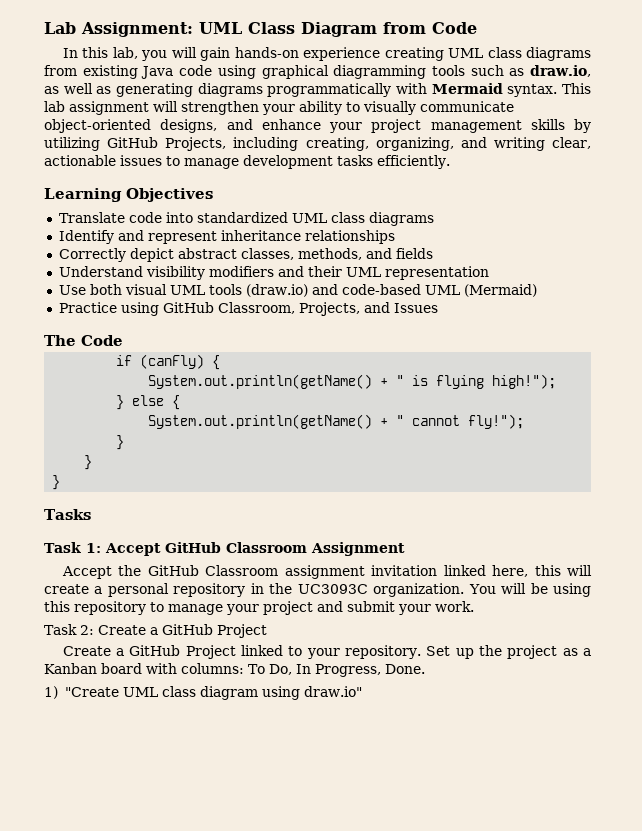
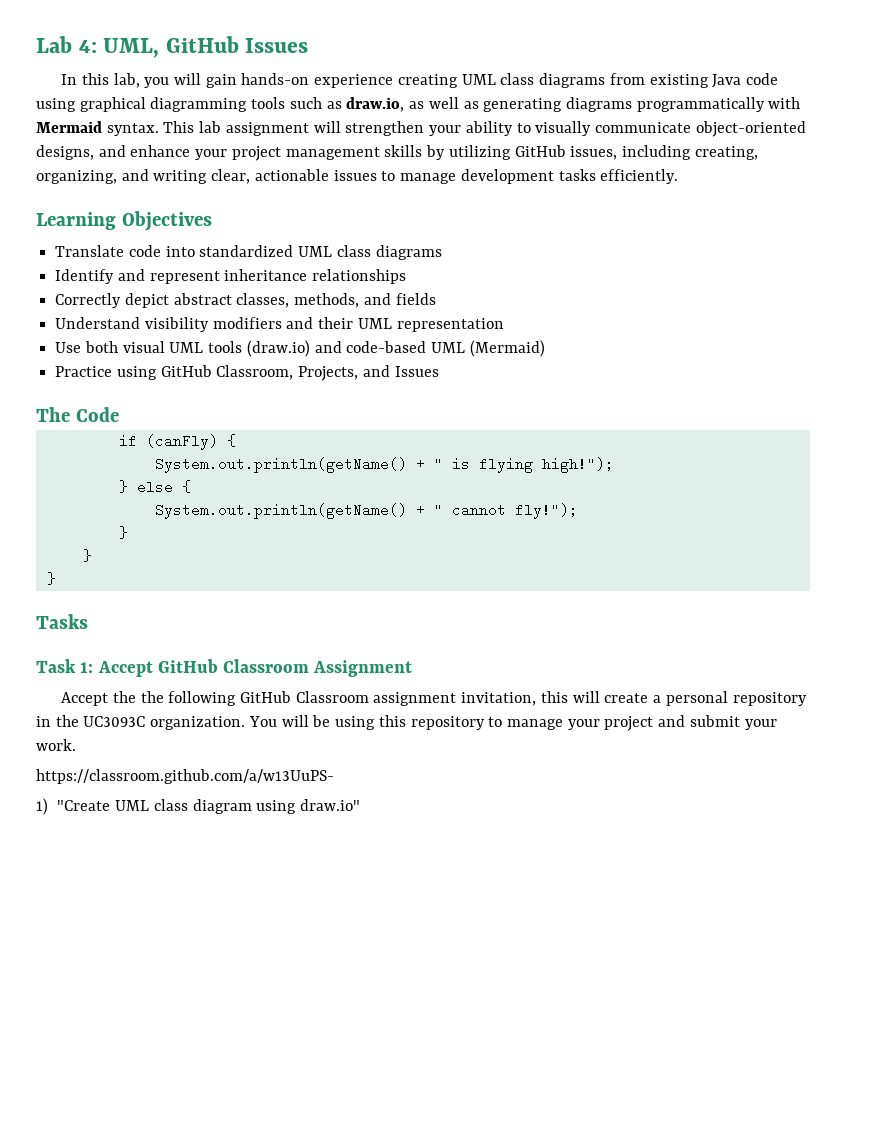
- Lab Assignment: UML Class Diagram from Code
+ Lab 4: UML, GitHub Issues
- This lab assignment will strengthen your ability to visually communicate object-oriented designs, and enhance your project management skills by utilizing GitHub Projects, including creating, organizing, and writing clear, actionable issues to manage development tasks efficiently.
+ This lab assignment will strengthen your ability to visually communicate object-oriented designs, and enhance your project management skills by utilizing GitHub issues, including creating, organizing, and writing clear, actionable issues to manage development tasks efficiently.
- Accept the GitHub Classroom assignment invitation linked here, this will create a personal repository in the UC3093C organization.
+ Accept the the following GitHub Classroom assignment invitation, this will create a personal repository in the UC3093C organization.
- Task 2: Create a GitHub Project
- Create a GitHub Project linked to your repository. Set up the project as a Kanban board with columns: To Do, In Progress, Done.
+ https://classroom.github.com/a/w13UuPS-

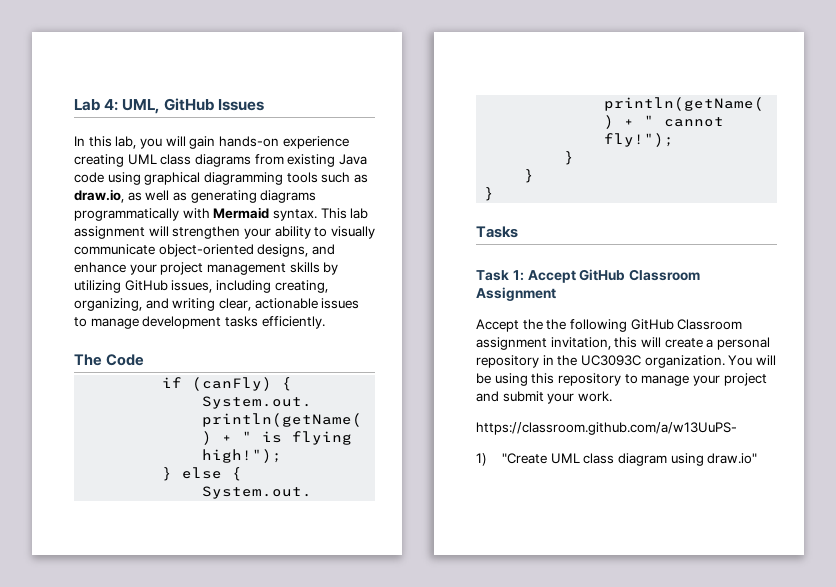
- Learning Objectives
- Translate code into standardized UML class diagrams
- Identify and represent inheritance relationships
- Correctly depict abstract classes, methods, and fields
- Understand visibility modifiers and their UML representation
- Use both visual UML tools (draw.io) and code-based UML (Mermaid)
- Practice using GitHub Classroom, Projects, and Issues

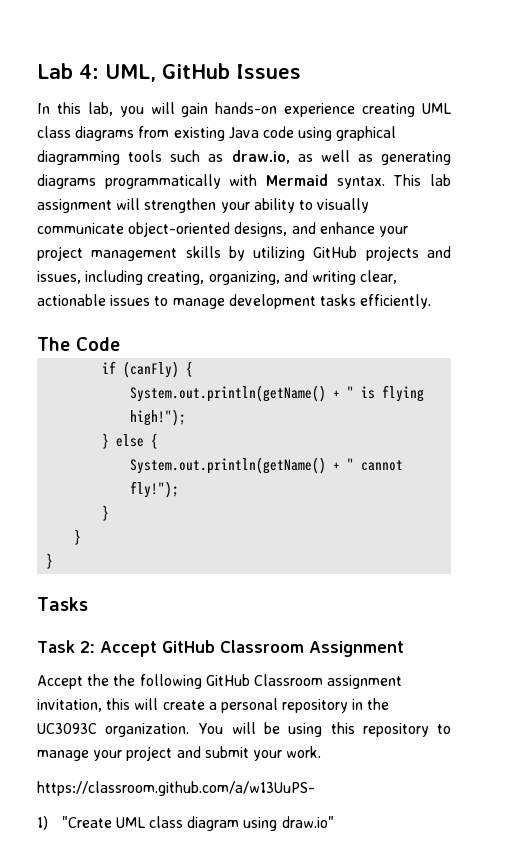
- This lab assignment will strengthen your ability to visually communicate object-oriented designs, and enhance your project management skills by utilizing GitHub issues, including creating, organizing, and writing clear, actionable issues to manage development tasks efficiently.
+ This lab assignment will strengthen your ability to visually communicate object-oriented designs, and enhance your project management skills by utilizing GitHub projects and issues, including creating, organizing, and writing clear, actionable issues to manage development tasks efficiently.
- Task 1: Accept GitHub Classroom Assignment
+ Task 2: Accept GitHub Classroom Assignment

